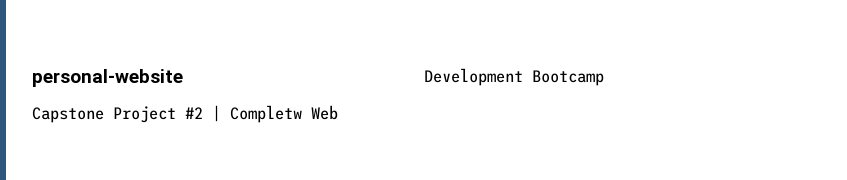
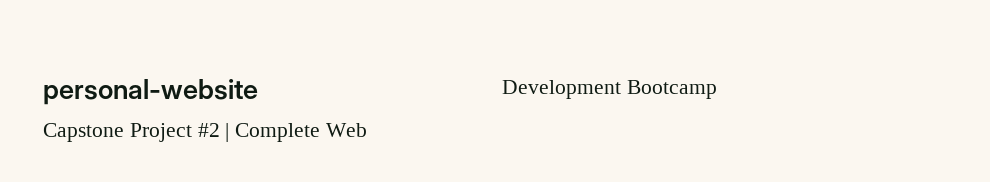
- Capstone Project #2 | Completw Web Development Bootcamp
+ Capstone Project #2 | Complete Web Development Bootcamp

